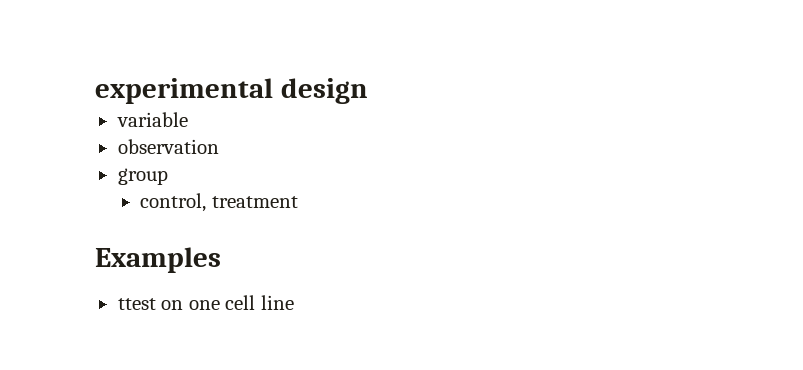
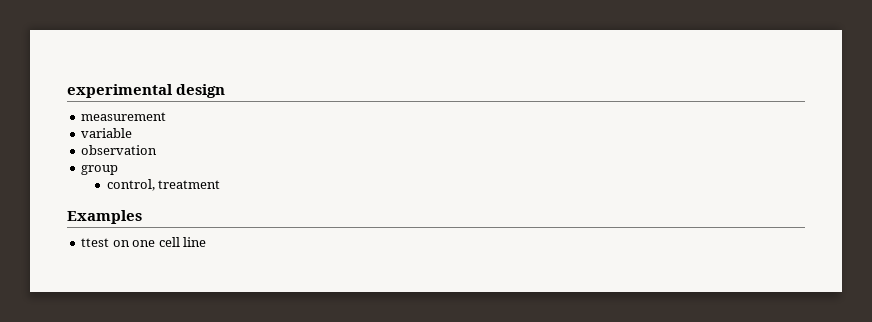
+ measurement

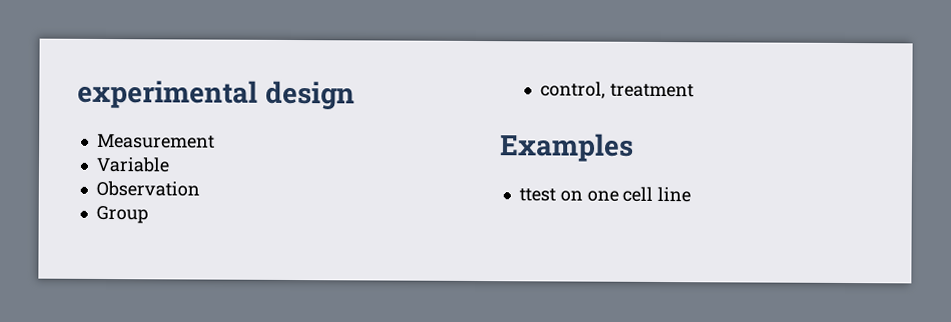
- measurement
- variable
- observation
- group
+ Measurement
+ Variable
+ Observation
+ Group

